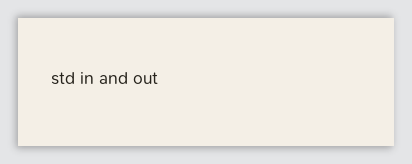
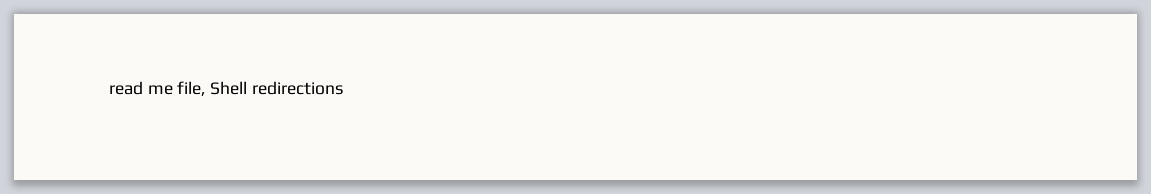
- std in and out
+ read me file, Shell redirections

